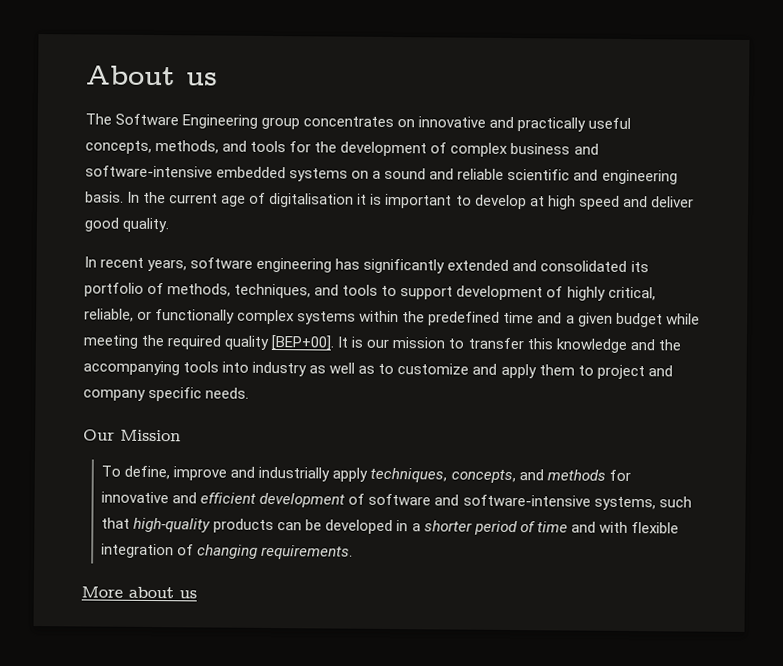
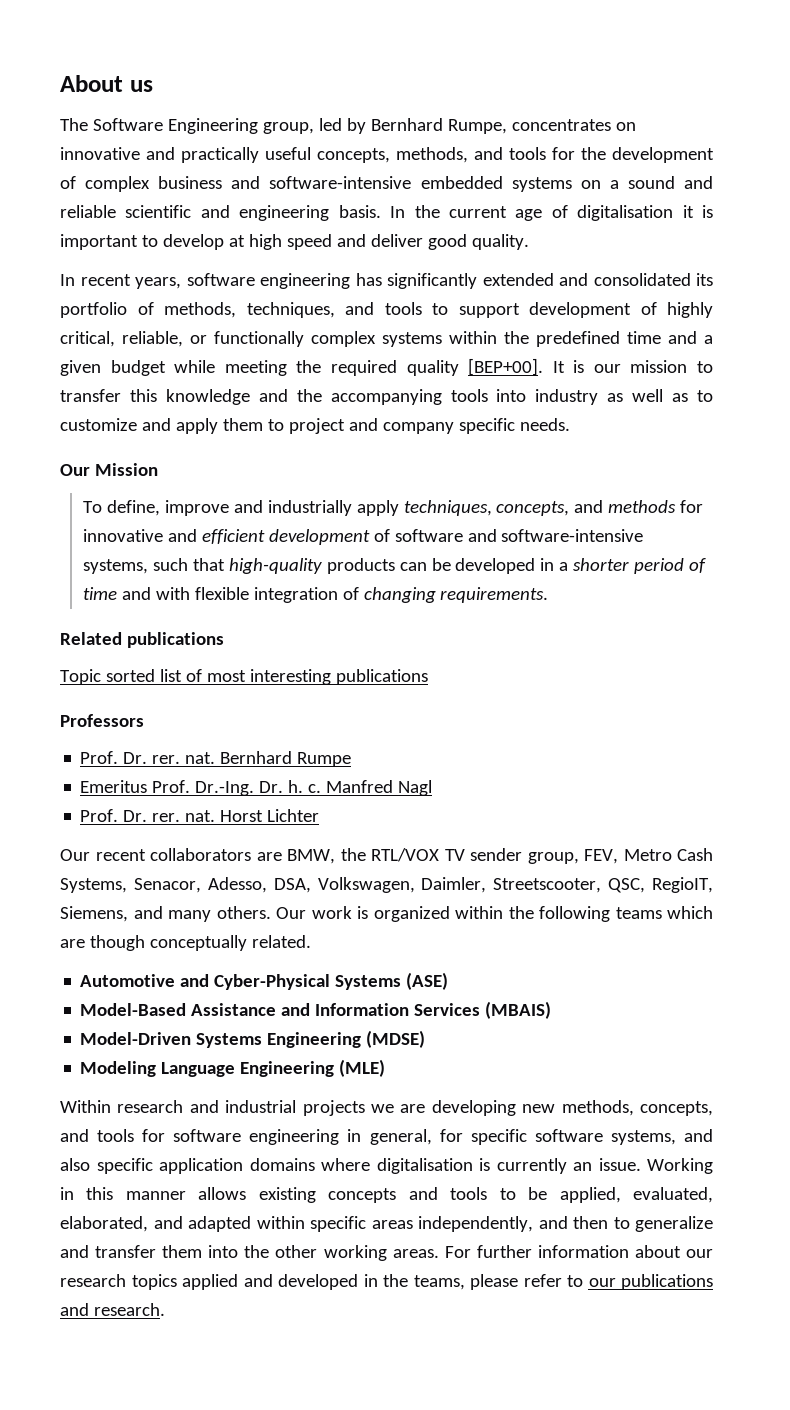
- The Software Engineering group concentrates on innovative and practically useful concepts, methods, and tools for the development of complex business and software-intensive embedded systems on a sound and reliable scientific and engineering basis.
+ The Software Engineering group, led by Bernhard Rumpe, concentrates on innovative and practically useful concepts, methods, and tools for the development of complex business and software-intensive embedded systems on a sound and reliable scientific and engineering basis.
- More about us
+ Related publications
+ Topic sorted list of most interesting publications
+ Professors
+ Prof. Dr. rer. nat. Bernhard Rumpe
+ Emeritus Prof. Dr.-Ing. Dr. h. c. Manfred Nagl
+ Prof. Dr. rer. nat. Horst Lichter
+ Our recent collaborators are BMW, the RTL/VOX TV sender group, FEV, Metro Cash Systems, Senacor, Adesso, DSA, Volkswagen, Daimler, Streetscooter, QSC, RegioIT, Siemens, and many others. Our work is organized within the following teams which are though conceptually related.
+ Automotive and Cyber-Physical Systems (ASE)
+ Model-Based Assistance and Information Services (MBAIS)
+ Model-Driven Systems Engineering (MDSE)
+ Modeling Language Engineering (MLE)
+ Within research and industrial projects we are developing new methods, concepts, and tools for software engineering in general, for specific software systems, and also specific application domains where digitalisation is currently an issue. Working in this manner allows existing concepts and tools to be applied, evaluated, elaborated, and adapted within specific areas independently, and then to generalize and transfer them into the other working areas. For further information about our research topics applied and developed in the teams, please refer to our publications and research.

